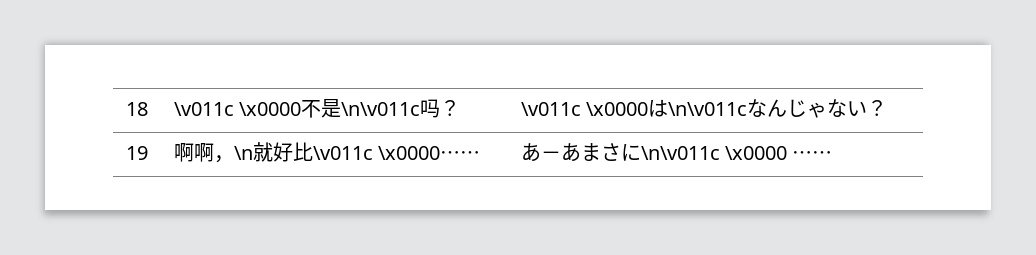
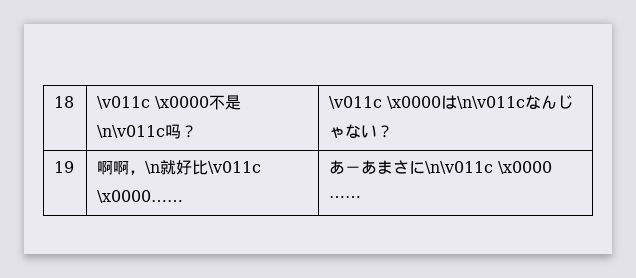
- 19 | 啊啊，\n就好比\v011c \x0000⋯⋯ | あ－あまさに\n\v011c \x0000 ⋯⋯
+ 19 | 啊啊，\n就好比\v011c \x0000…… | あ－あまさに\n\v011c \x0000 ⋯⋯

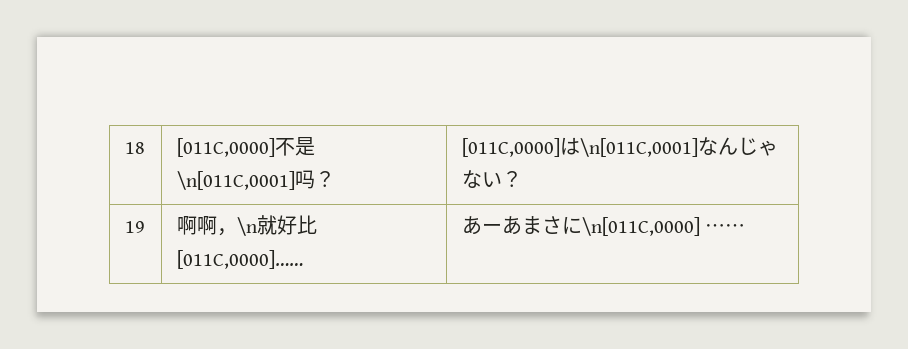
- 18 | \v011c \x0000不是\n\v011c吗？ | \v011c \x0000は\n\v011cなんじゃない？
+ 18 | [011C,0000]不是\n[011C,0001]吗？ | [011C,0000]は\n[011C,0001]なんじゃない？
- 19 | 啊啊，\n就好比\v011c \x0000…… | あ－あまさに\n\v011c \x0000 ⋯⋯
+ 19 | 啊啊，\n就好比[011C,0000]…… | あーあまさに\n[011C,0000] ⋯⋯

